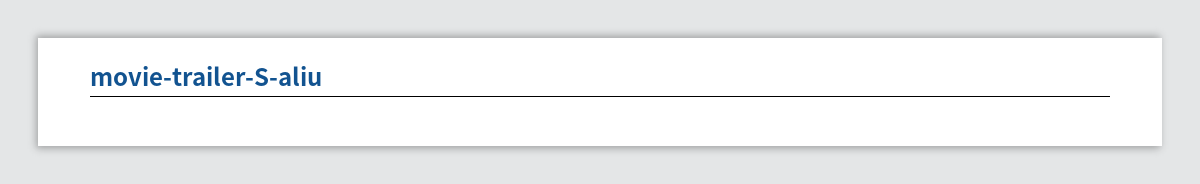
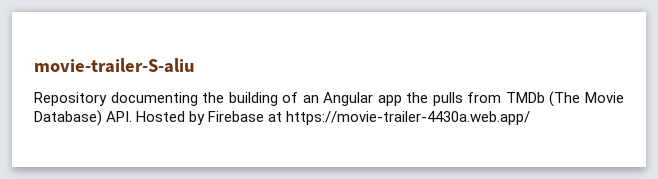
+ Repository documenting the building of an Angular app the pulls from TMDb (The Movie Database) API. Hosted by Firebase at https://movie-trailer-4430a.web.app/

